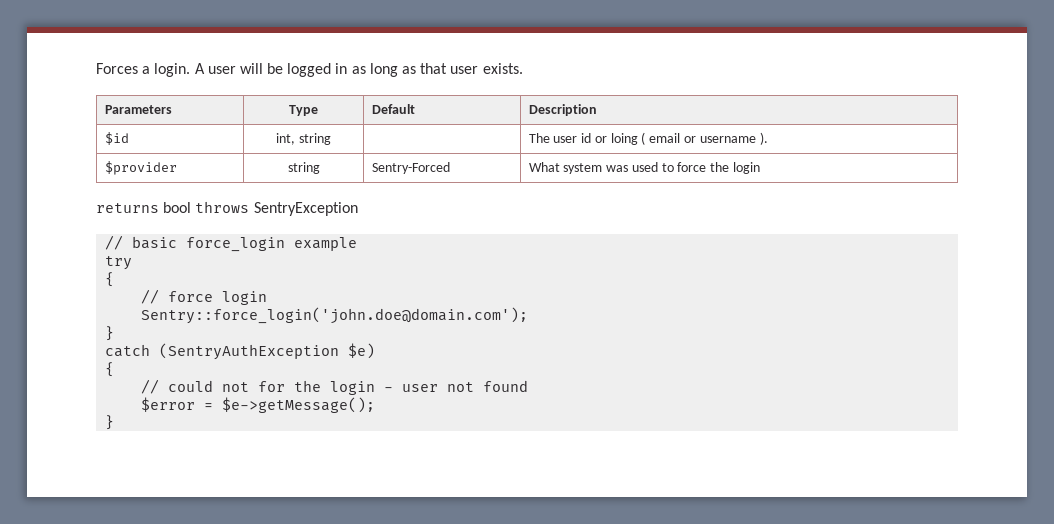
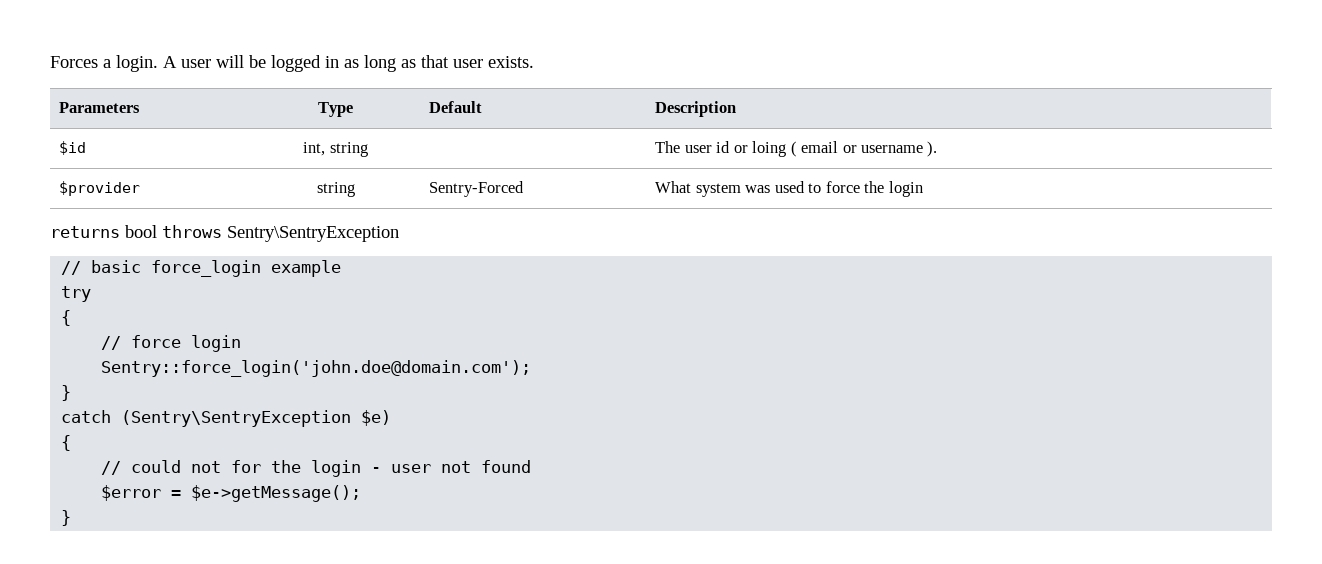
- returns bool throws SentryException
+ returns bool throws Sentry\SentryException
- catch (SentryAuthException $e)
+ catch (Sentry\SentryException $e)

